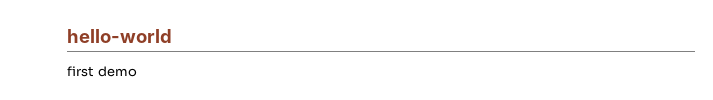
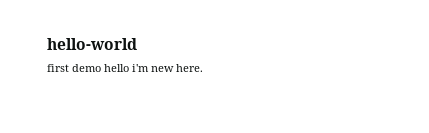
- first demo
+ first demo hello i'm new here.

